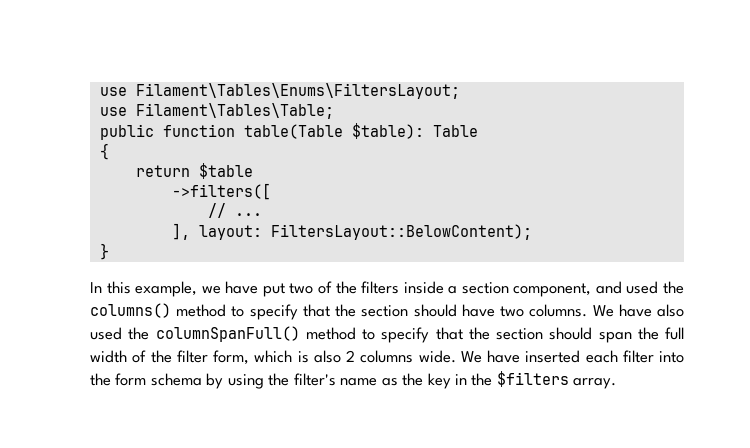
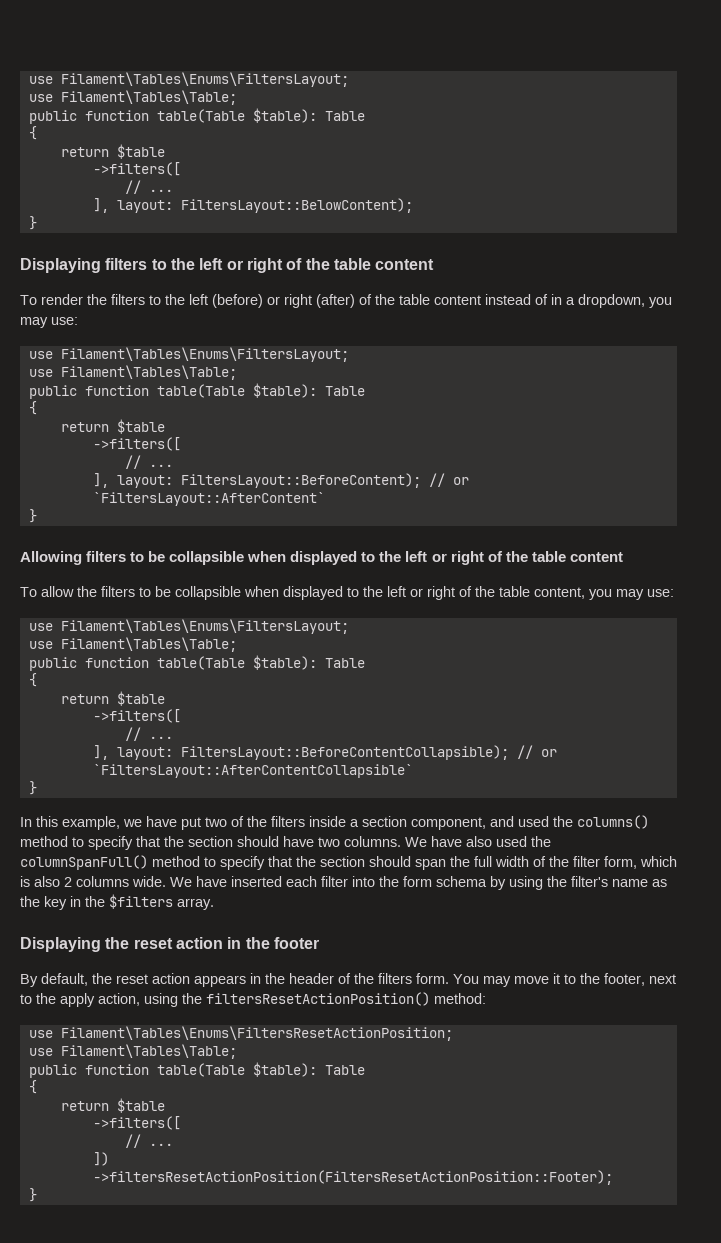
+ Displaying filters to the left or right of the table content
+ To render the filters to the left (before) or right (after) of the table content instead of in a dropdown, you may use:
+ use Filament\Tables\Enums\FiltersLayout;
+ use Filament\Tables\Table;
+ public function table(Table $table): Table
+ {
+ return $table
+ ->filters([
+ // ...
+ ], layout: FiltersLayout::BeforeContent); // or `FiltersLayout::AfterContent`
+ }
+ Allowing filters to be collapsible when displayed to the left or right of the table content
+ To allow the filters to be collapsible when displayed to the left or right of the table content, you may use:
+ use Filament\Tables\Enums\FiltersLayout;
+ use Filament\Tables\Table;
+ public function table(Table $table): Table
+ {
+ return $table
+ ->filters([
+ // ...
+ ], layout: FiltersLayout::BeforeContentCollapsible); // or `FiltersLayout::AfterContentCollapsible`
+ }
+ Displaying the reset action in the footer
+ By default, the reset action appears in the header of the filters form. You may move it to the footer, next to the apply action, using the filtersResetActionPosition() method:
+ use Filament\Tables\Enums\FiltersResetActionPosition;
+ use Filament\Tables\Table;
+ public function table(Table $table): Table
+ {
+ return $table
+ ->filters([
+ // ...
+ ])
+ ->filtersResetActionPosition(FiltersResetActionPosition::Footer);
+ }

